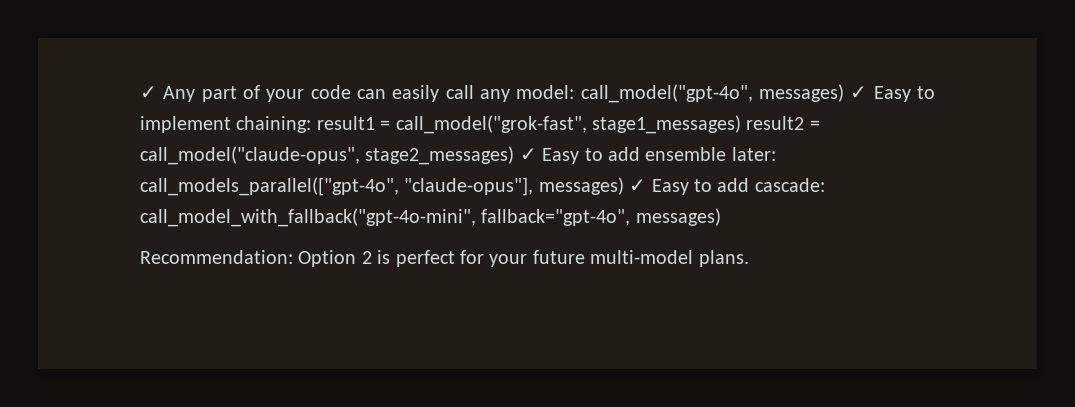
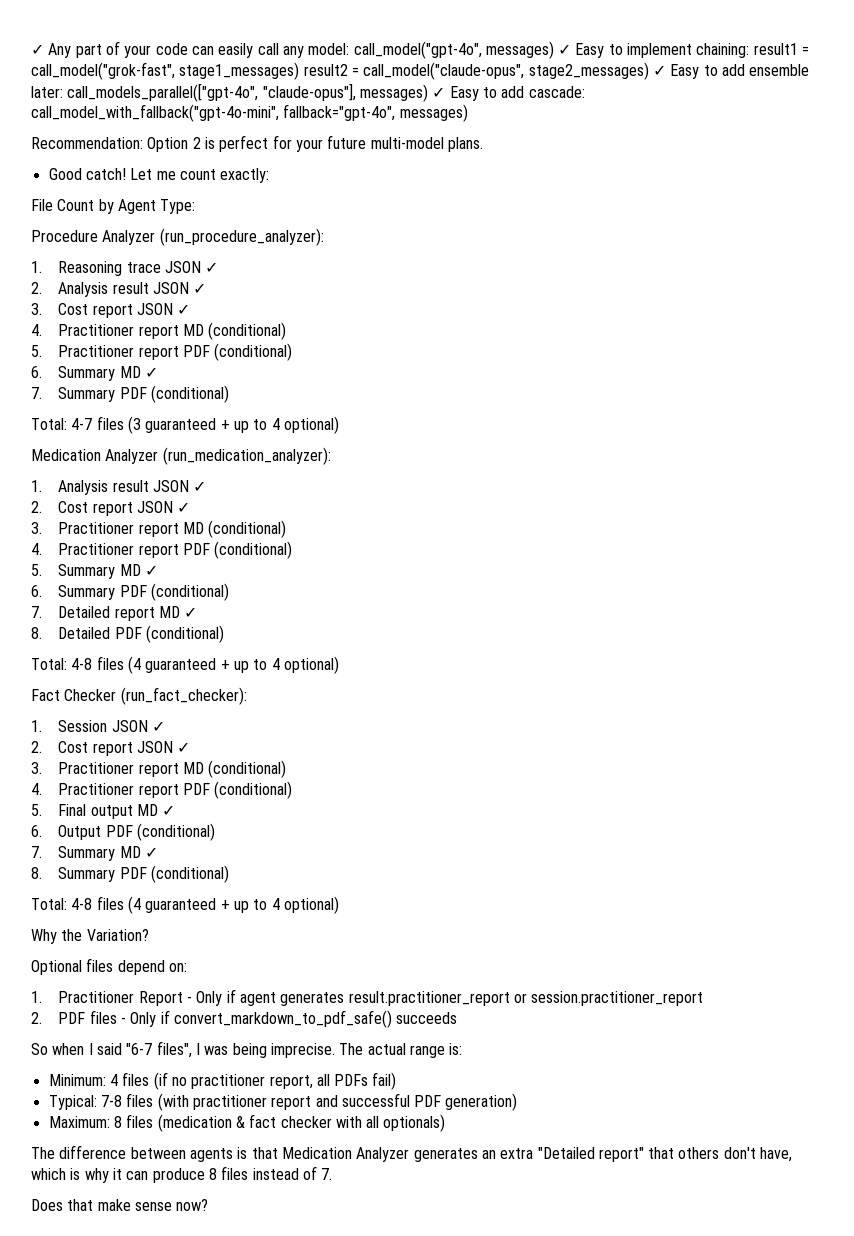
+ Good catch! Let me count exactly:
+ File Count by Agent Type:
+ Procedure Analyzer (run_procedure_analyzer):
+ 1. Reasoning trace JSON ✓
+ 2. Analysis result JSON ✓
+ 3. Cost report JSON ✓
+ 4. Practitioner report MD (conditional)
+ 5. Practitioner report PDF (conditional)
+ 6. Summary MD ✓
+ 7. Summary PDF (conditional)
+ Total: 4-7 files (3 guaranteed + up to 4 optional)
+ Medication Analyzer (run_medication_analyzer):
+ 1. Analysis result JSON ✓
+ 2. Cost report JSON ✓
+ 3. Practitioner report MD (conditional)
+ 4. Practitioner report PDF (conditional)
+ 5. Summary MD ✓
+ 6. Summary PDF (conditional)
+ 7. Detailed report MD ✓
+ 8. Detailed PDF (conditional)
+ Total: 4-8 files (4 guaranteed + up to 4 optional)
+ Fact Checker (run_fact_checker):
+ 1. Session JSON ✓
+ 2. Cost report JSON ✓
+ 3. Practitioner report MD (conditional)
+ 4. Practitioner report PDF (conditional)
+ 5. Final output MD ✓
+ 6. Output PDF (conditional)
+ 7. Summary MD ✓
+ 8. Summary PDF (conditional)
+ Total: 4-8 files (4 guaranteed + up to 4 optional)
+ Why the Variation?
+ Optional files depend on:
+ 1. Practitioner Report - Only if agent generates result.practitioner_report or session.practitioner_report
+ 2. PDF files - Only if convert_markdown_to_pdf_safe() succeeds
+ So when I said "6-7 files", I was being imprecise. The actual range is:
+ Minimum: 4 files (if no practitioner report, all PDFs fail)
+ Typical: 7-8 files (with practitioner report and successful PDF generation)
+ Maximum: 8 files (medication & fact checker with all optionals)
+ The difference between agents is that Medication Analyzer generates an extra "Detailed report" that others don't have, which is why it can produce 8 files instead of 7.
+ Does that make sense now?

